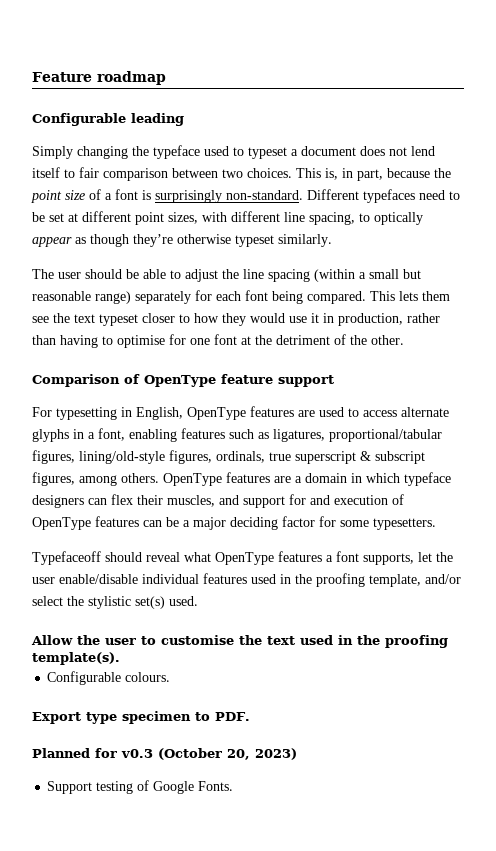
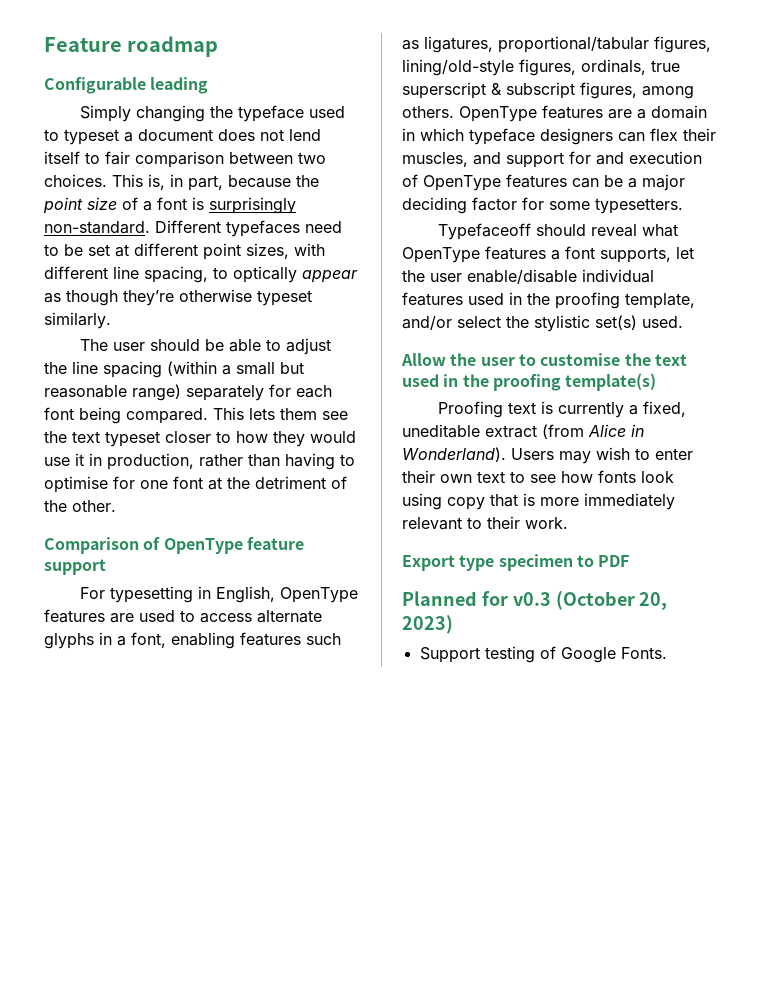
- Allow the user to customise the text used in the proofing template(s).
- Configurable colours.
+ Allow the user to customise the text used in the proofing template(s)
+ Proofing text is currently a fixed, uneditable extract (from Alice in Wonderland). Users may wish to enter their own text to see how fonts look using copy that is more immediately relevant to their work.
- Export type specimen to PDF.
+ Export type specimen to PDF

